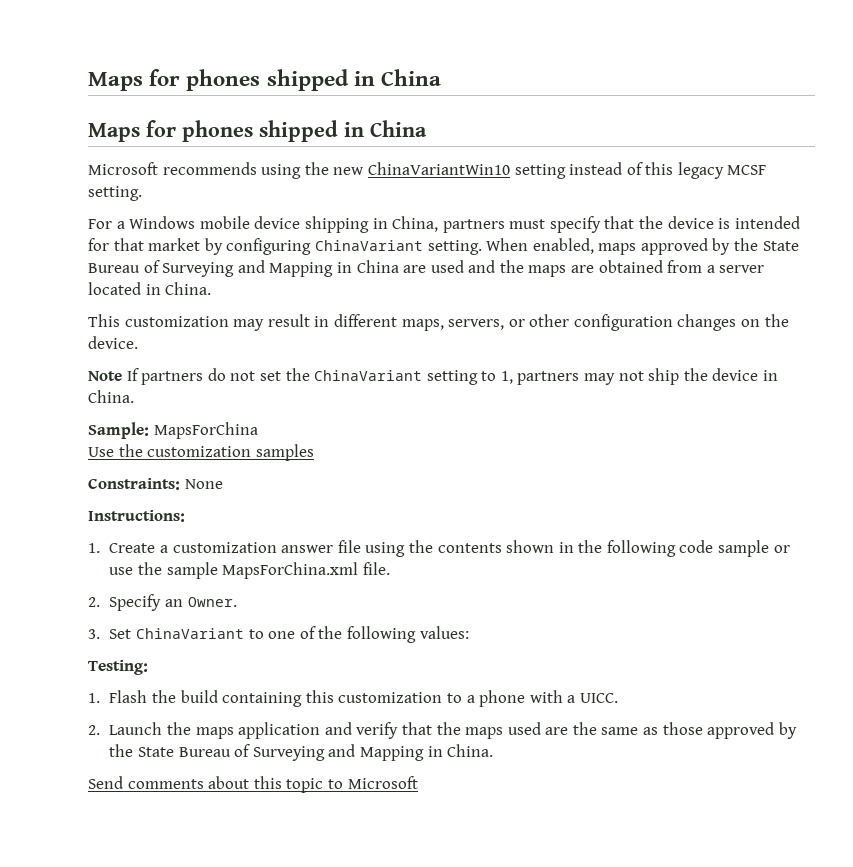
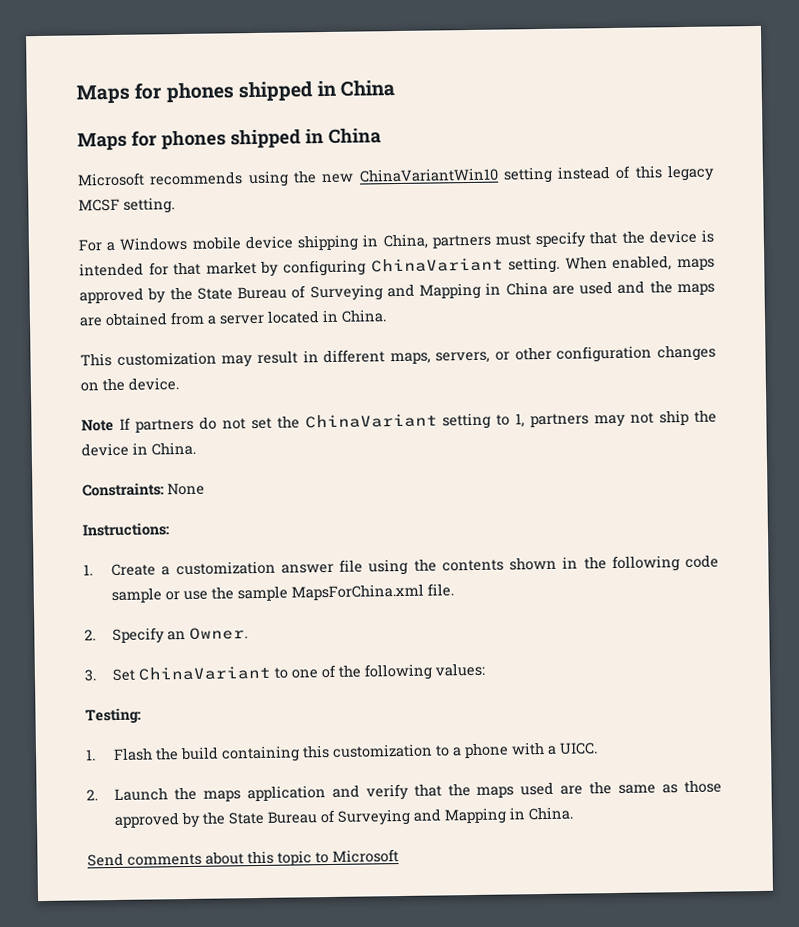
- Sample: MapsForChina
- Use the customization samples

